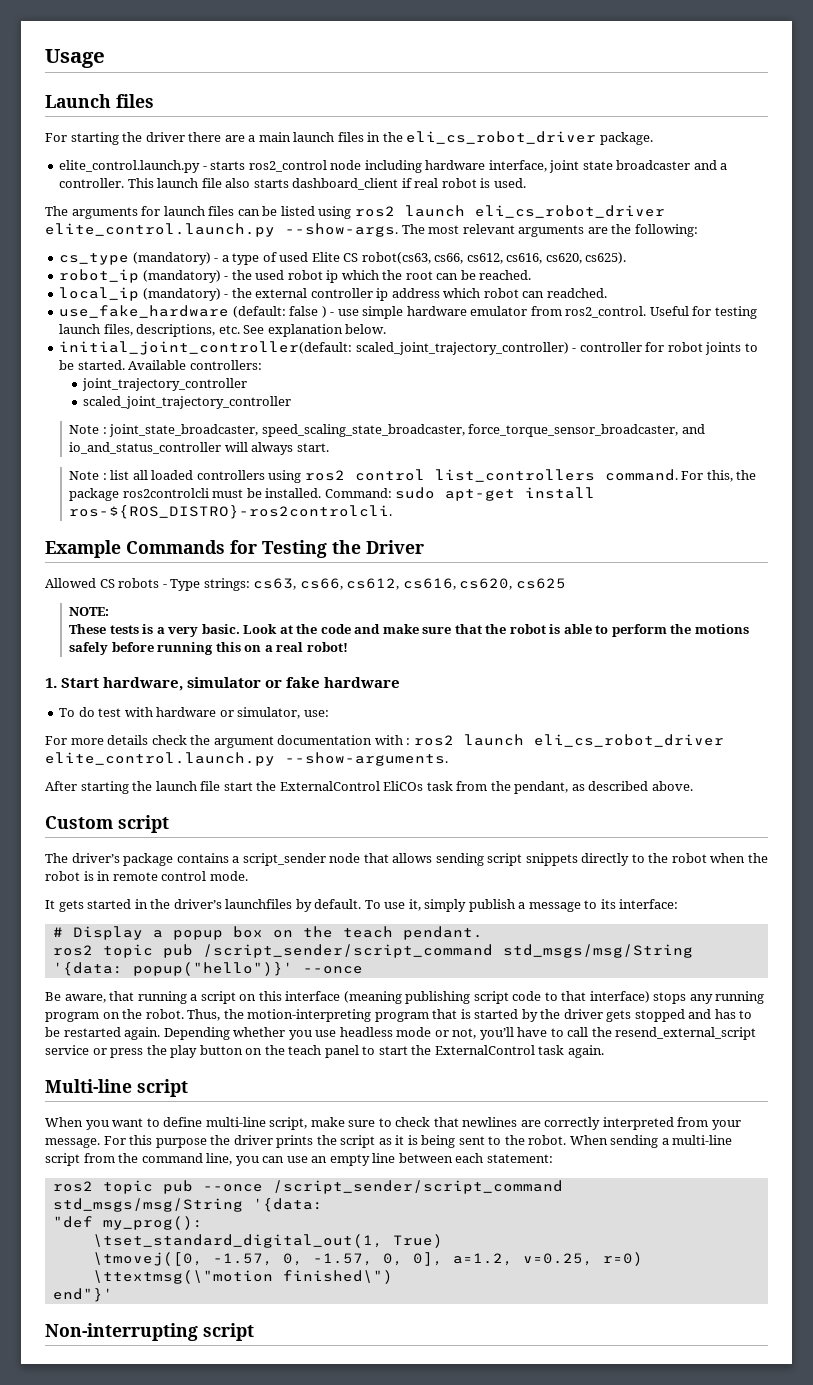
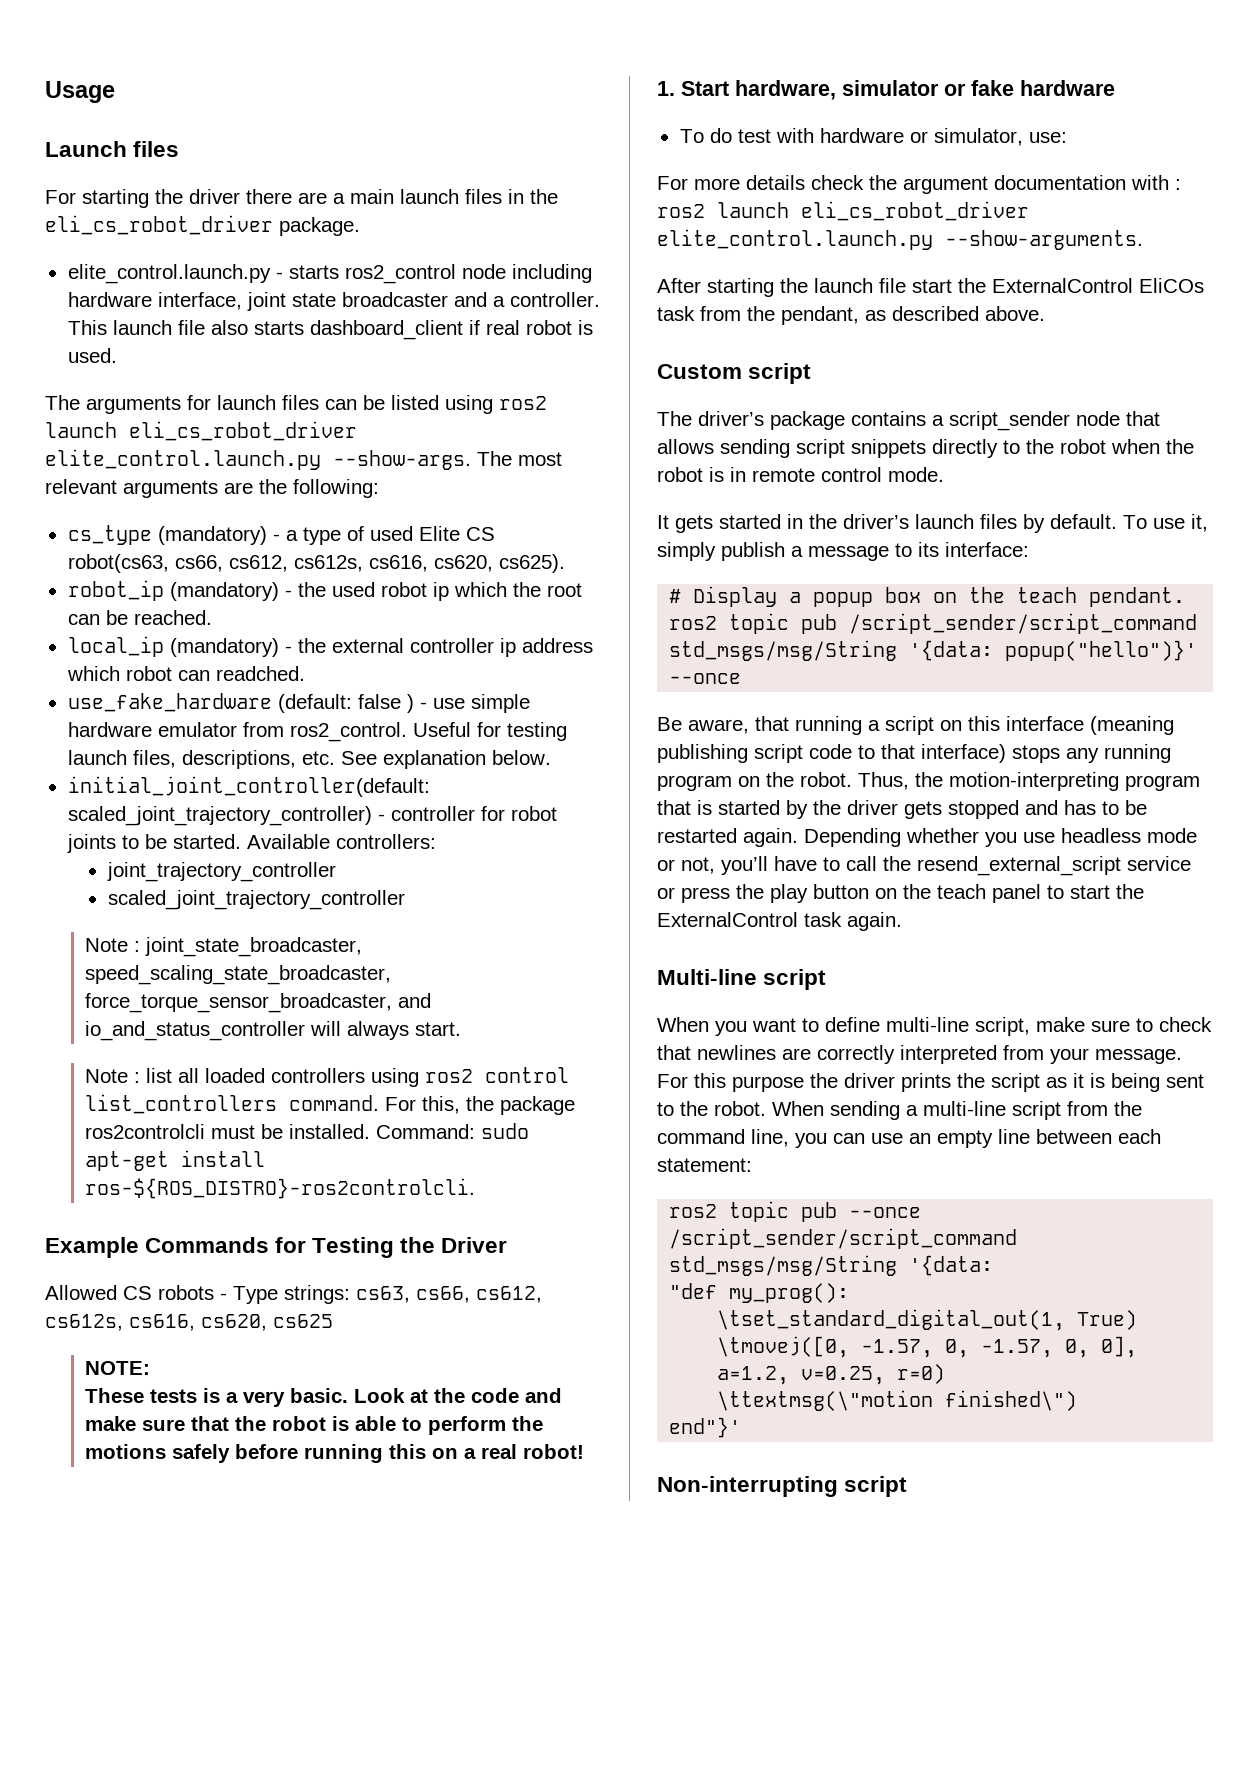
- cs_type (mandatory) - a type of used Elite CS robot(cs63, cs66, cs612, cs616, cs620, cs625).
+ cs_type (mandatory) - a type of used Elite CS robot(cs63, cs66, cs612, cs612s, cs616, cs620, cs625).
- Allowed CS robots - Type strings: cs63, cs66, cs612, cs616, cs620, cs625
+ Allowed CS robots - Type strings: cs63, cs66, cs612, cs612s, cs616, cs620, cs625
- It gets started in the driver’s launchfiles by default.
+ It gets started in the driver’s launch files by default.

